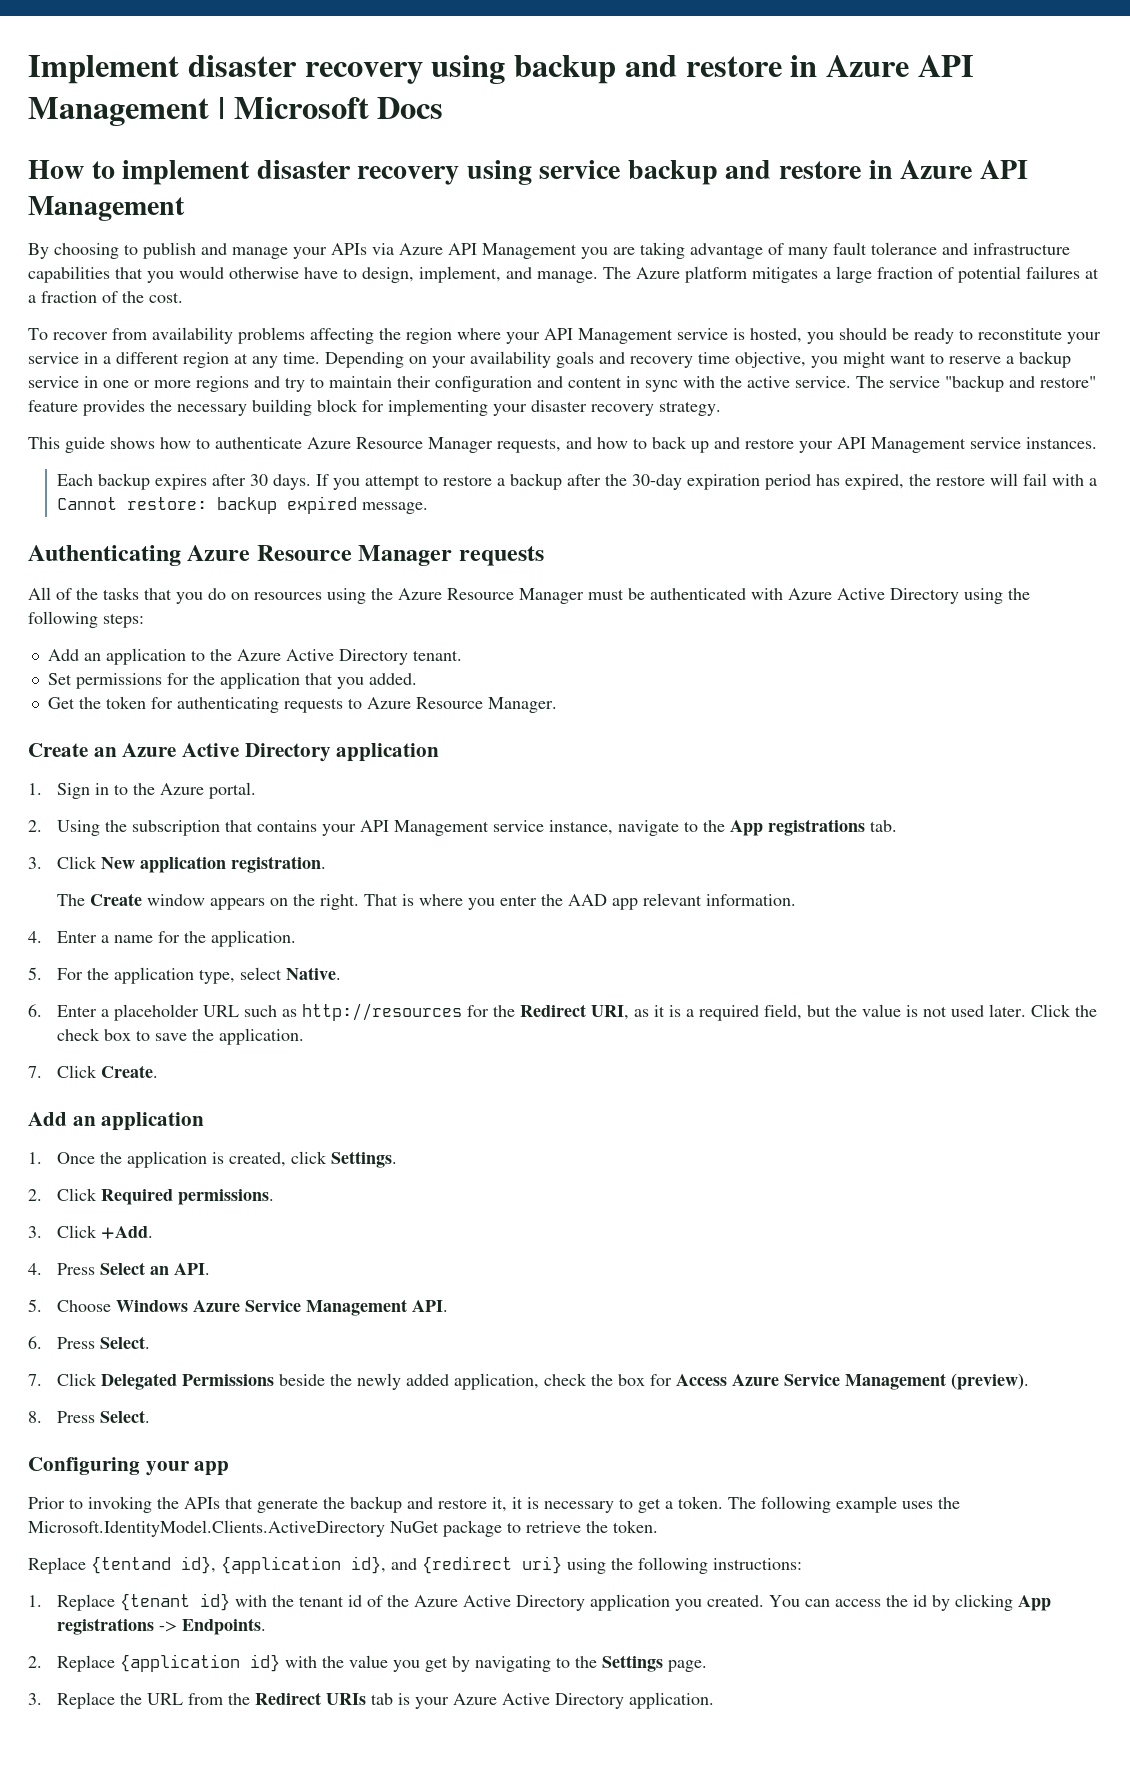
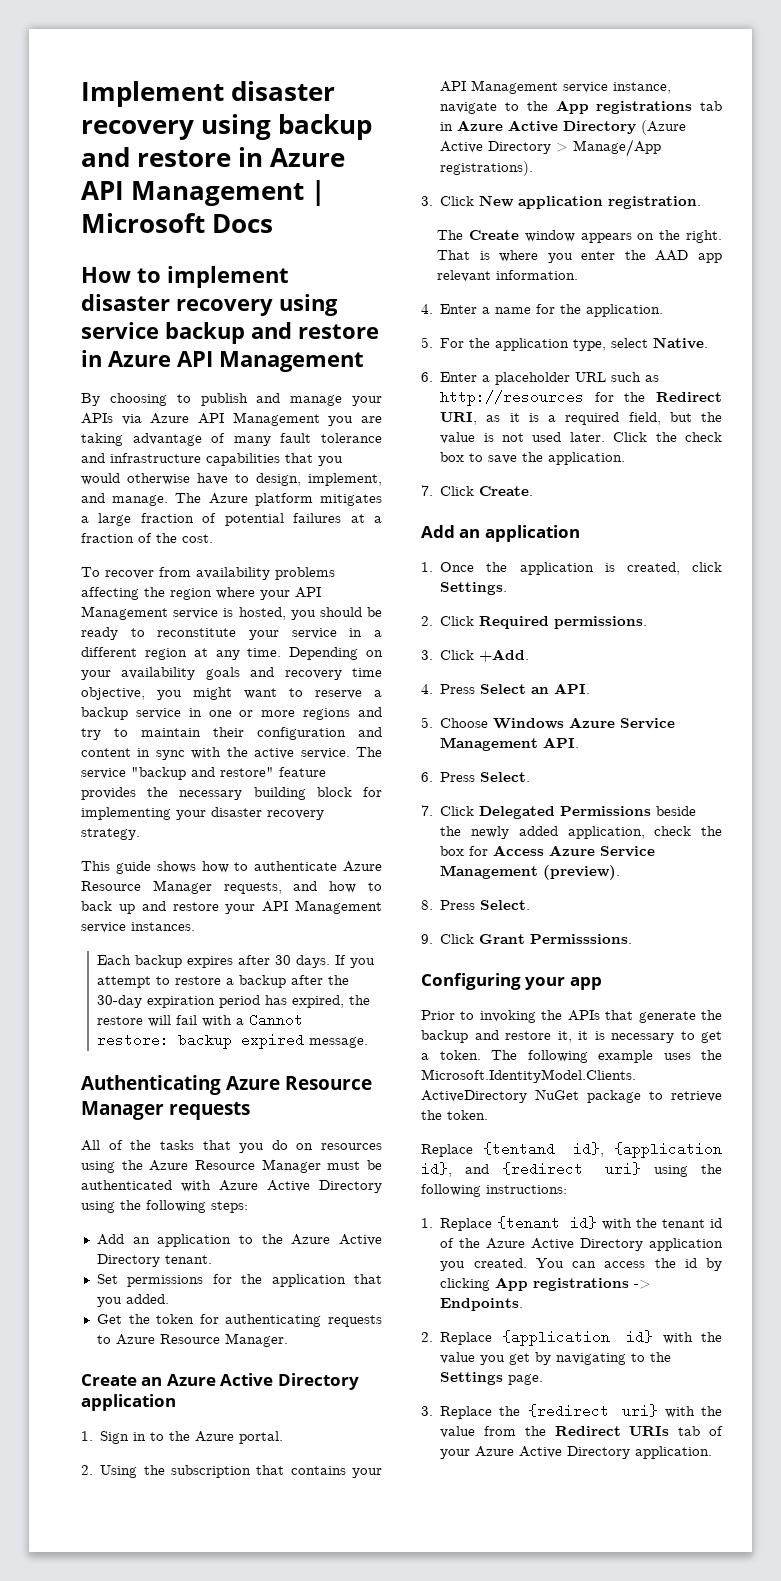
- 2. Using the subscription that contains your API Management service instance, navigate to the App registrations tab.
+ 2. Using the subscription that contains your API Management service instance, navigate to the App registrations tab in Azure Active Directory (Azure Active Directory > Manage/App registrations).
+ 9. Click Grant Permisssions.
- 3. Replace the URL from the Redirect URIs tab is your Azure Active Directory application.
+ 3. Replace the {redirect uri} with the value from the Redirect URIs tab of your Azure Active Directory application.

